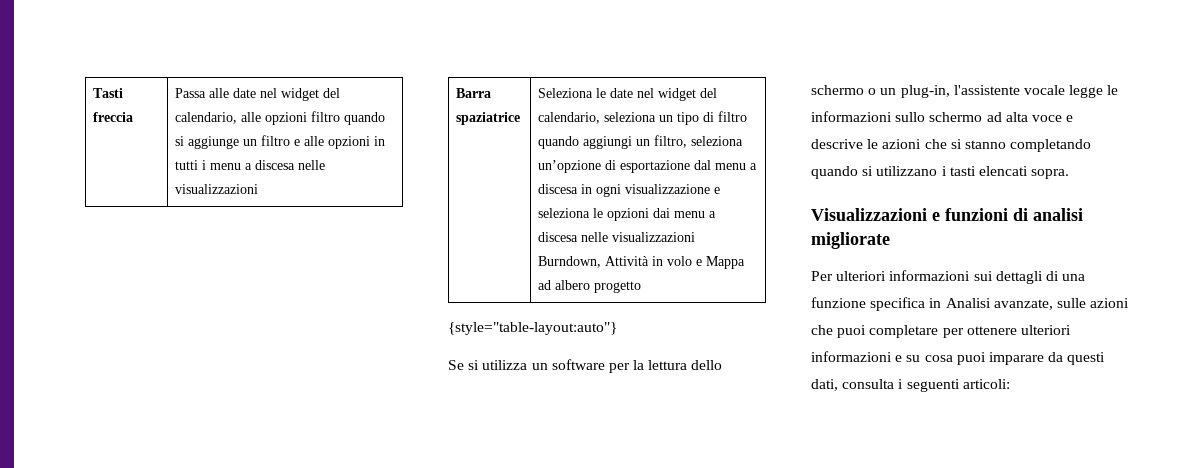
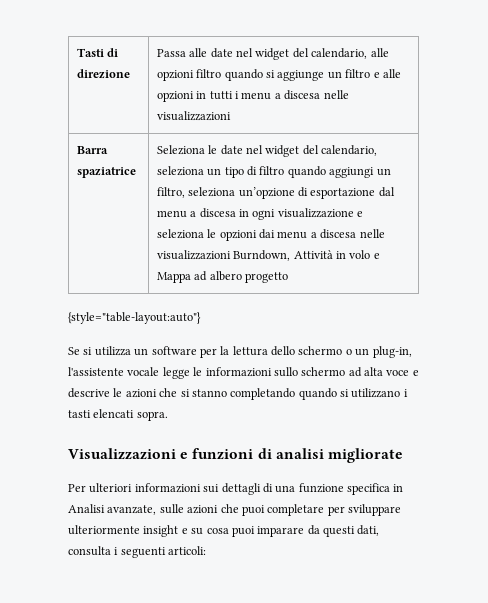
- Tasti freccia | Passa alle date nel widget del calendario, alle opzioni filtro quando si aggiunge un filtro e alle opzioni in tutti i menu a discesa nelle visualizzazioni
+ Tasti di direzione | Passa alle date nel widget del calendario, alle opzioni filtro quando si aggiunge un filtro e alle opzioni in tutti i menu a discesa nelle visualizzazioni
- Per ulteriori informazioni sui dettagli di una funzione specifica in Analisi avanzate, sulle azioni che puoi completare per ottenere ulteriori informazioni e su cosa puoi imparare da questi dati, consulta i seguenti articoli:
+ Per ulteriori informazioni sui dettagli di una funzione specifica in Analisi avanzate, sulle azioni che puoi completare per sviluppare ulteriormente insight e su cosa puoi imparare da questi dati, consulta i seguenti articoli:

